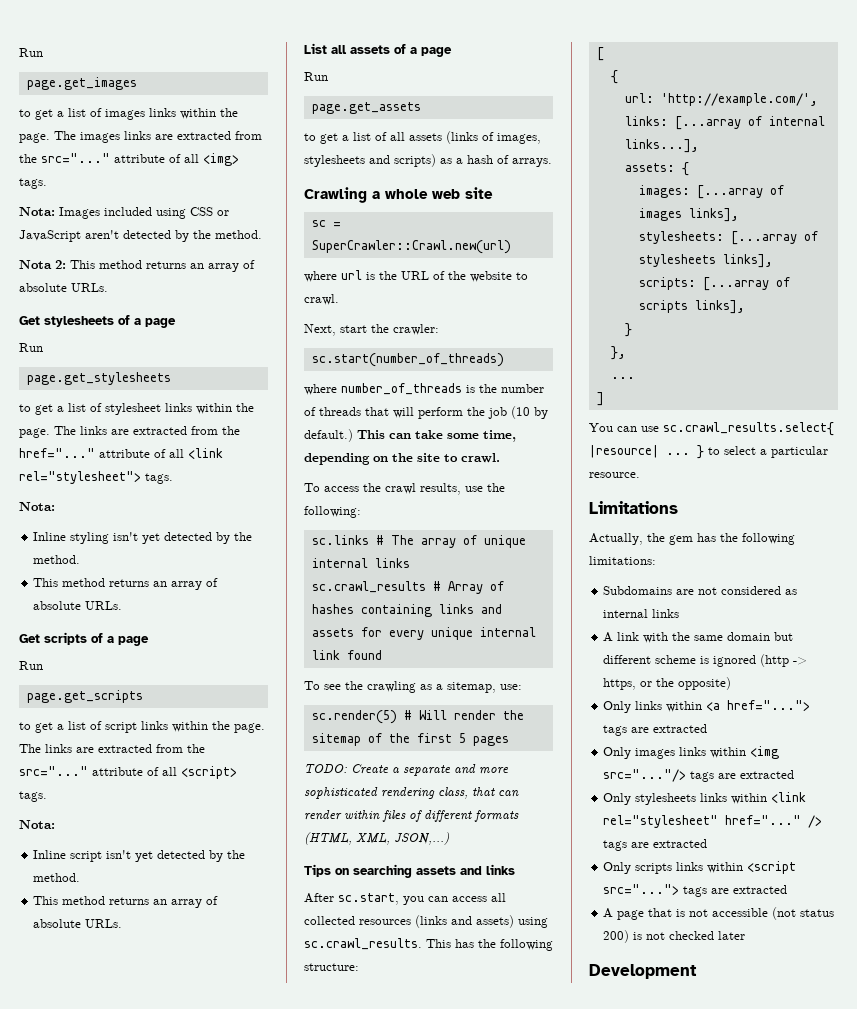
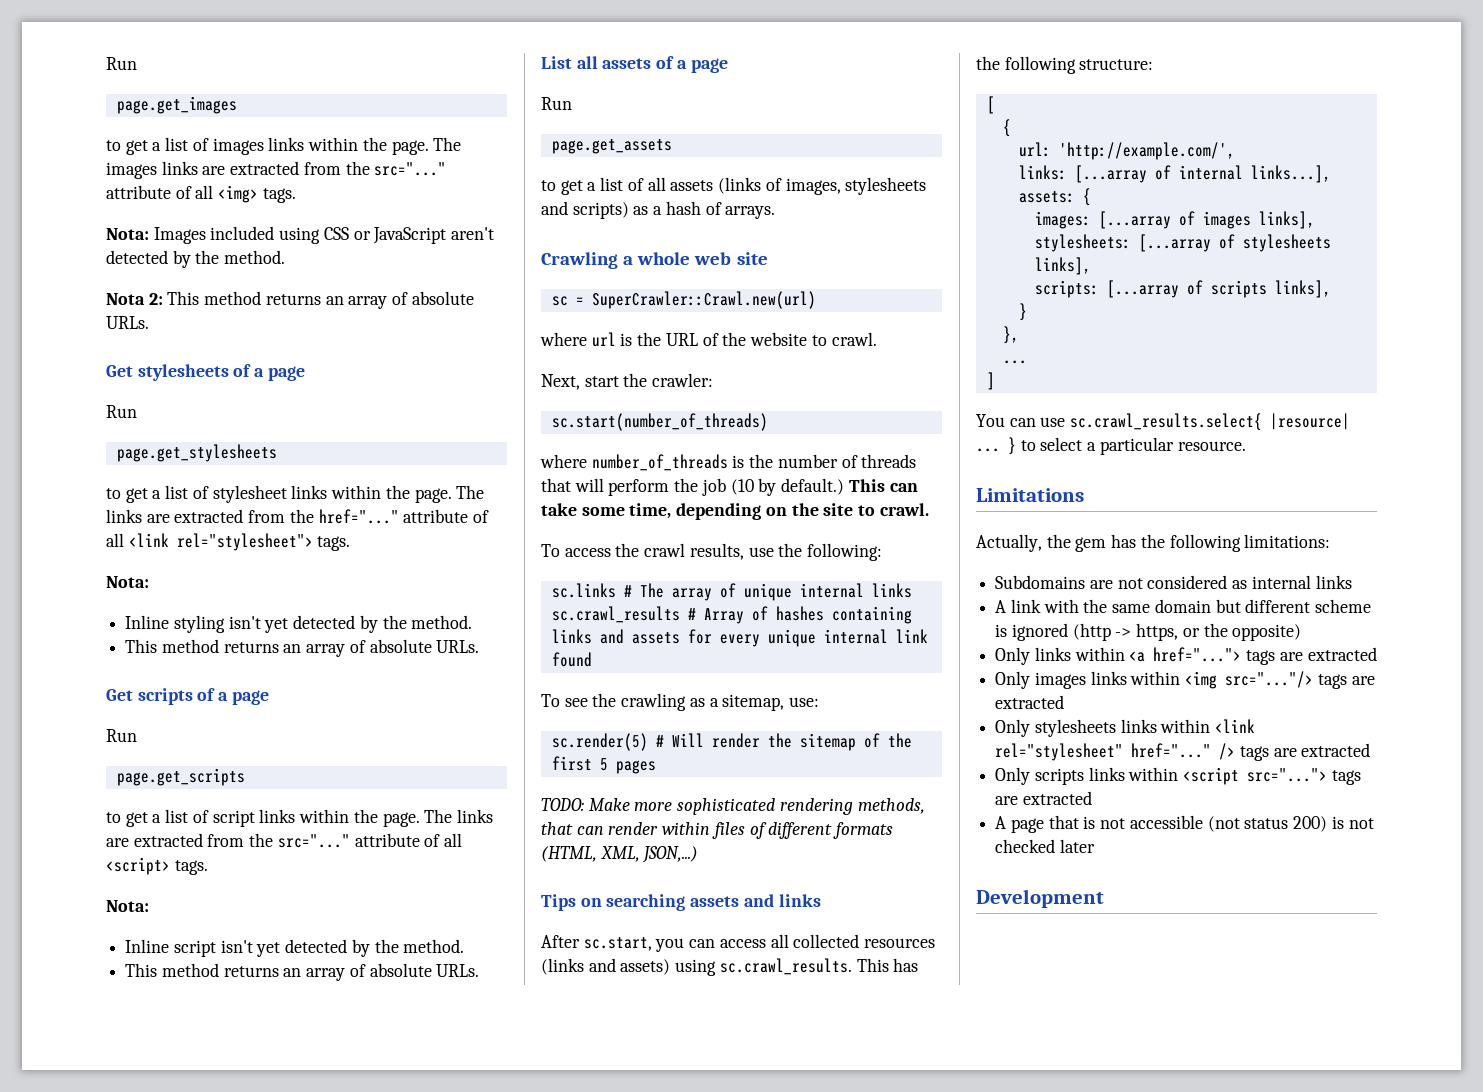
- TODO: Create a separate and more sophisticated rendering class, that can render within files of different formats (HTML, XML, JSON,...)
+ TODO: Make more sophisticated rendering methods, that can render within files of different formats (HTML, XML, JSON,...)

